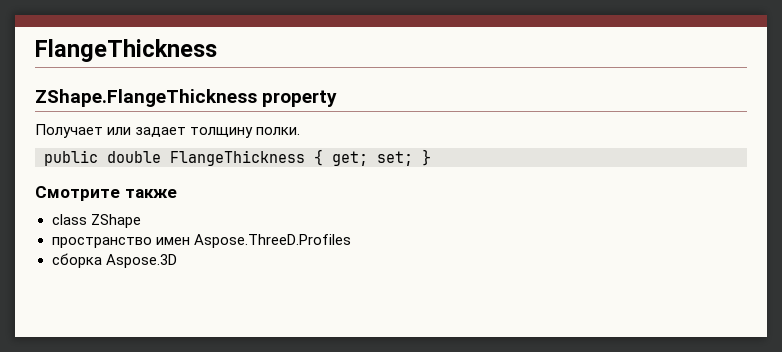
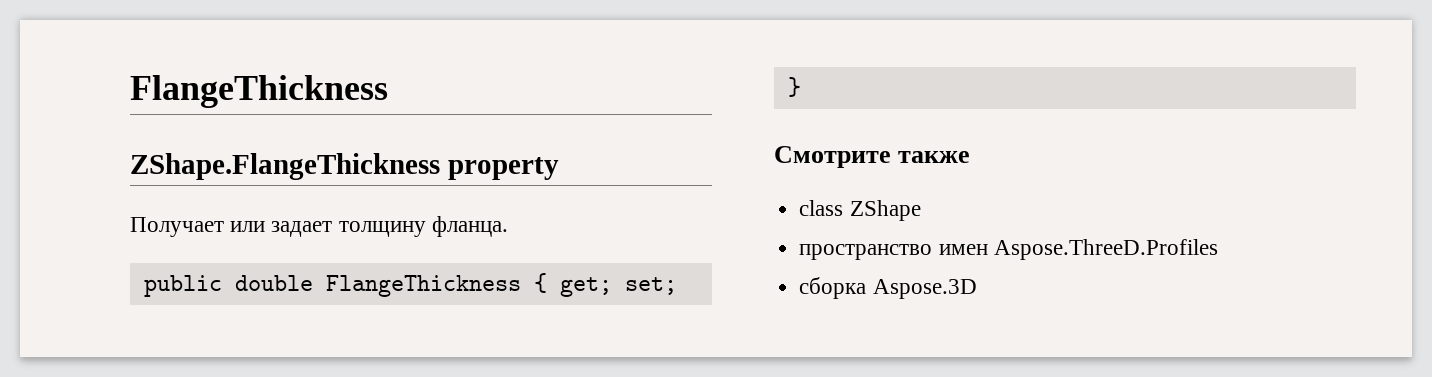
- Получает или задает толщину полки.
+ Получает или задает толщину фланца.

